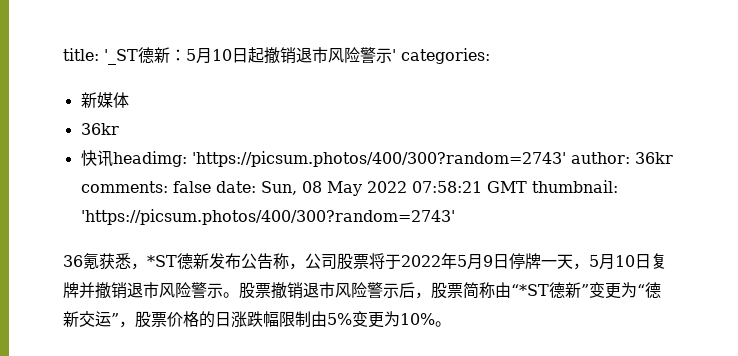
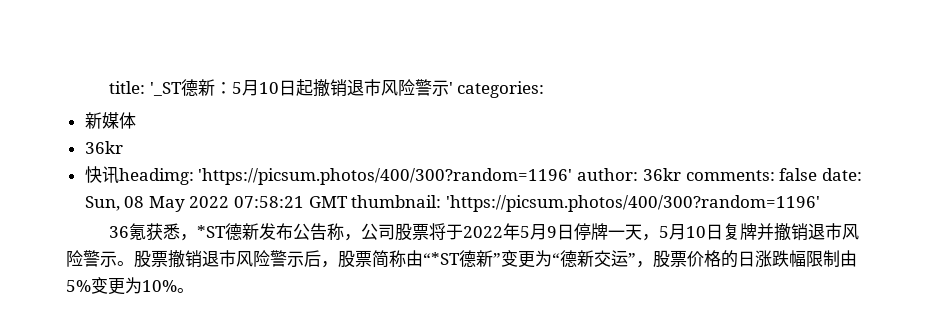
- 快讯headimg: 'https://picsum.photos/400/300?random=2743' author: 36kr comments: false date: Sun, 08 May 2022 07:58:21 GMT thumbnail: 'https://picsum.photos/400/300?random=2743'
+ 快讯headimg: 'https://picsum.photos/400/300?random=1196' author: 36kr comments: false date: Sun, 08 May 2022 07:58:21 GMT thumbnail: 'https://picsum.photos/400/300?random=1196'

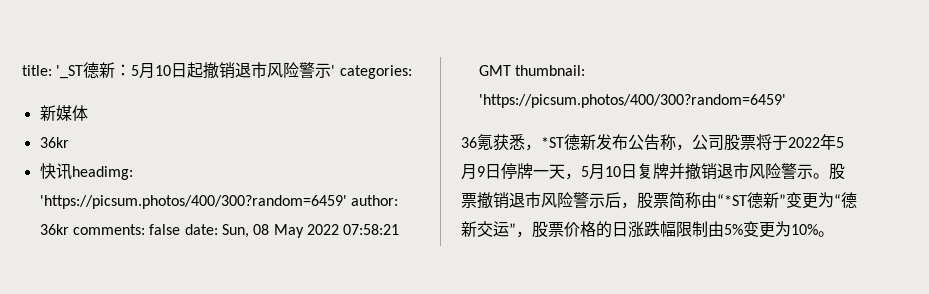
- 快讯headimg: 'https://picsum.photos/400/300?random=1196' author: 36kr comments: false date: Sun, 08 May 2022 07:58:21 GMT thumbnail: 'https://picsum.photos/400/300?random=1196'
+ 快讯headimg: 'https://picsum.photos/400/300?random=6459' author: 36kr comments: false date: Sun, 08 May 2022 07:58:21 GMT thumbnail: 'https://picsum.photos/400/300?random=6459'

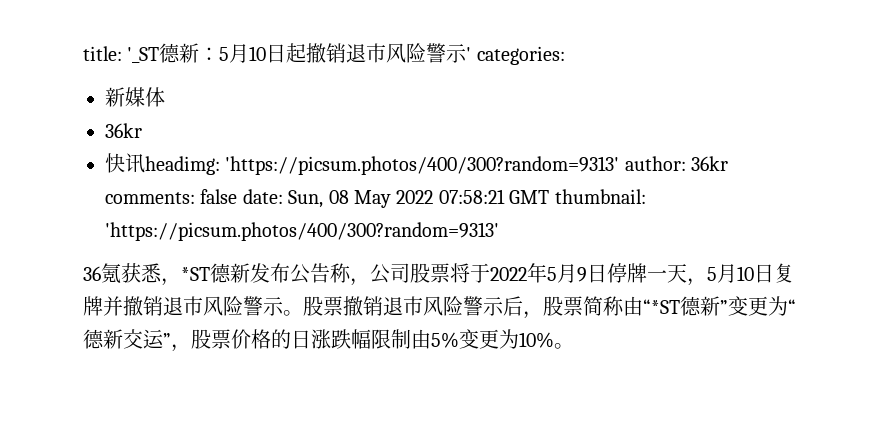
- 快讯headimg: 'https://picsum.photos/400/300?random=6459' author: 36kr comments: false date: Sun, 08 May 2022 07:58:21 GMT thumbnail: 'https://picsum.photos/400/300?random=6459'
+ 快讯headimg: 'https://picsum.photos/400/300?random=9313' author: 36kr comments: false date: Sun, 08 May 2022 07:58:21 GMT thumbnail: 'https://picsum.photos/400/300?random=9313'

